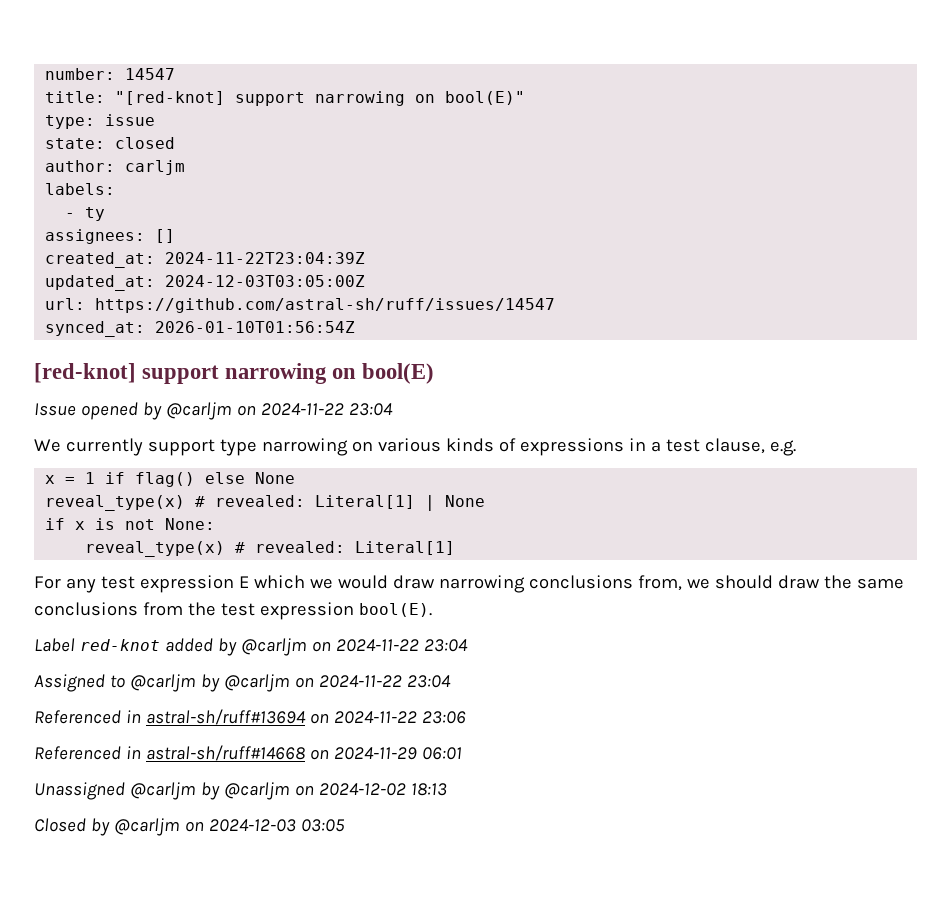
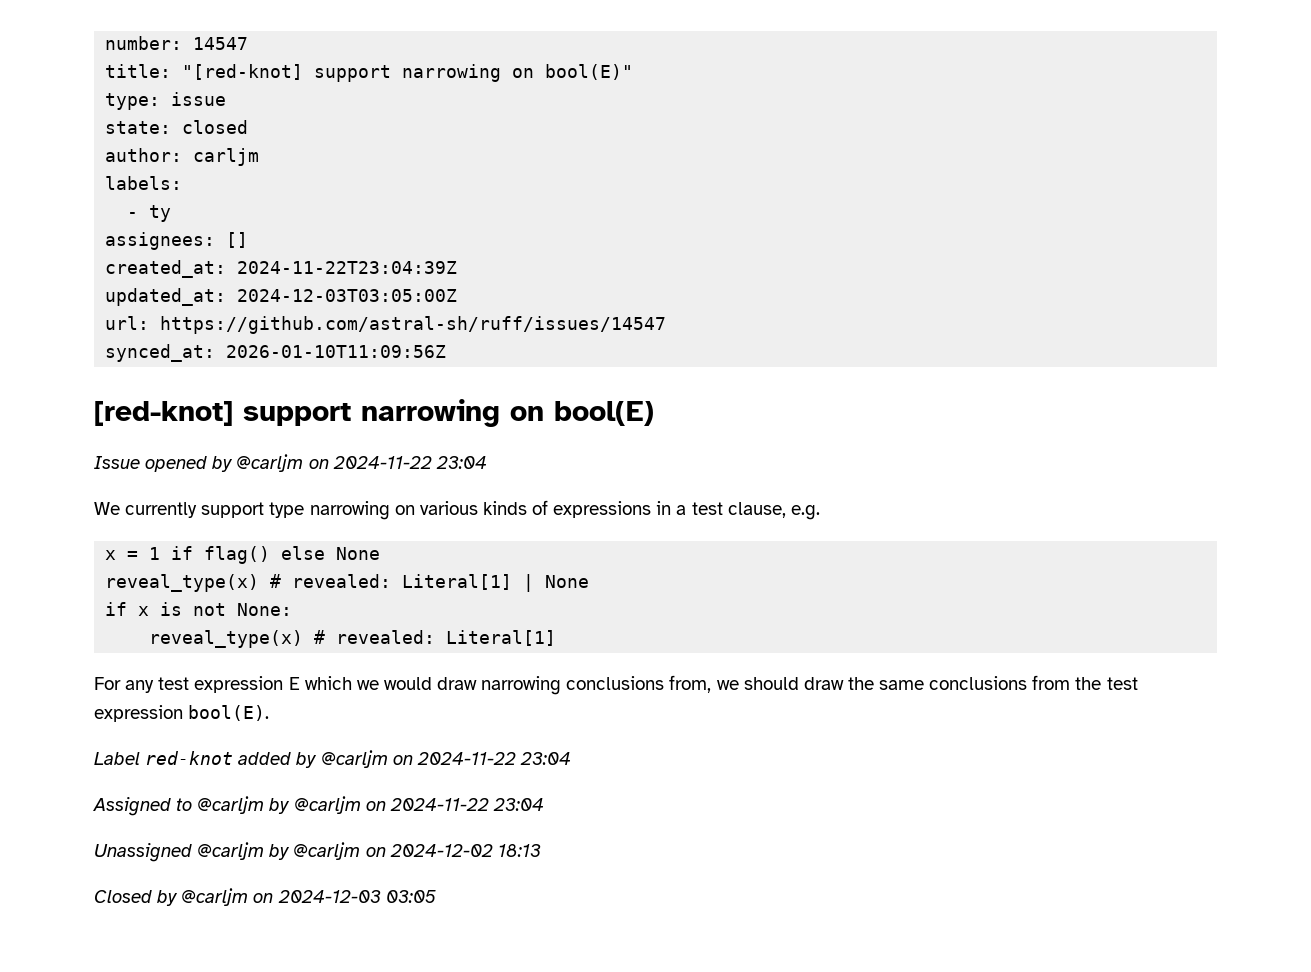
- synced_at: 2026-01-10T01:56:54Z
+ synced_at: 2026-01-10T11:09:56Z
- Referenced in astral-sh/ruff#13694 on 2024-11-22 23:06
- Referenced in astral-sh/ruff#14668 on 2024-11-29 06:01

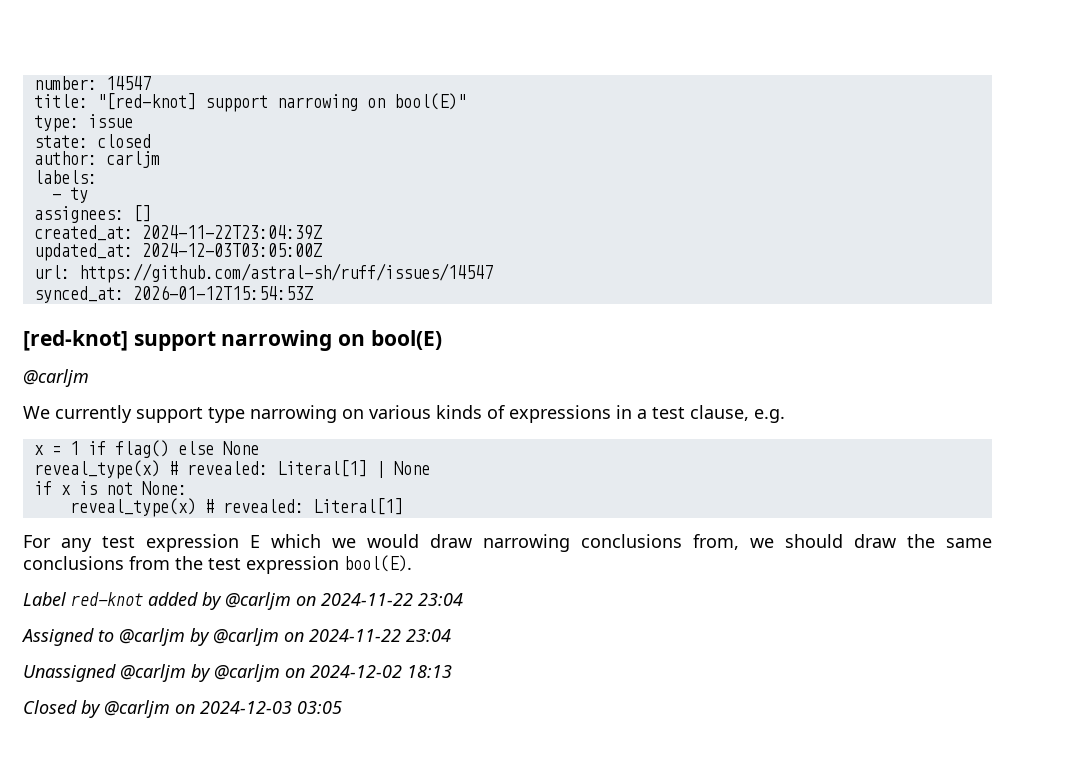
- synced_at: 2026-01-10T11:09:56Z
+ synced_at: 2026-01-12T15:54:53Z
  [red-knot] support narrowing on bool(E)
- Issue opened by @carljm on 2024-11-22 23:04
+ @carljm

